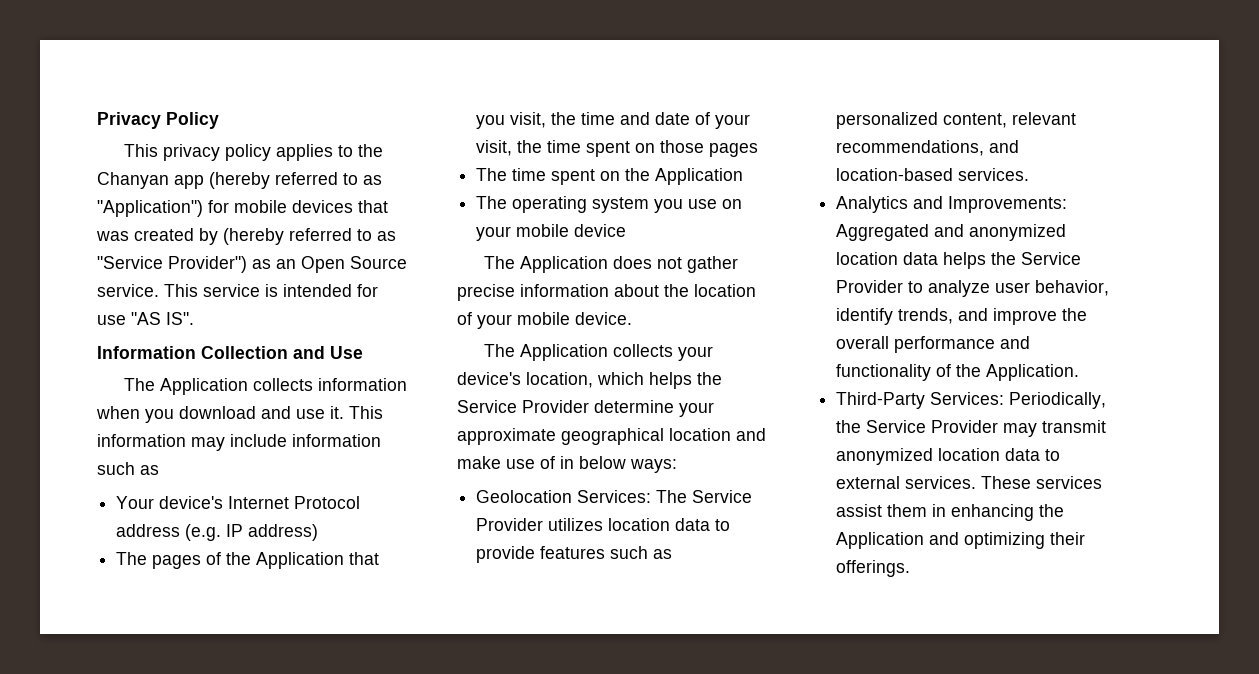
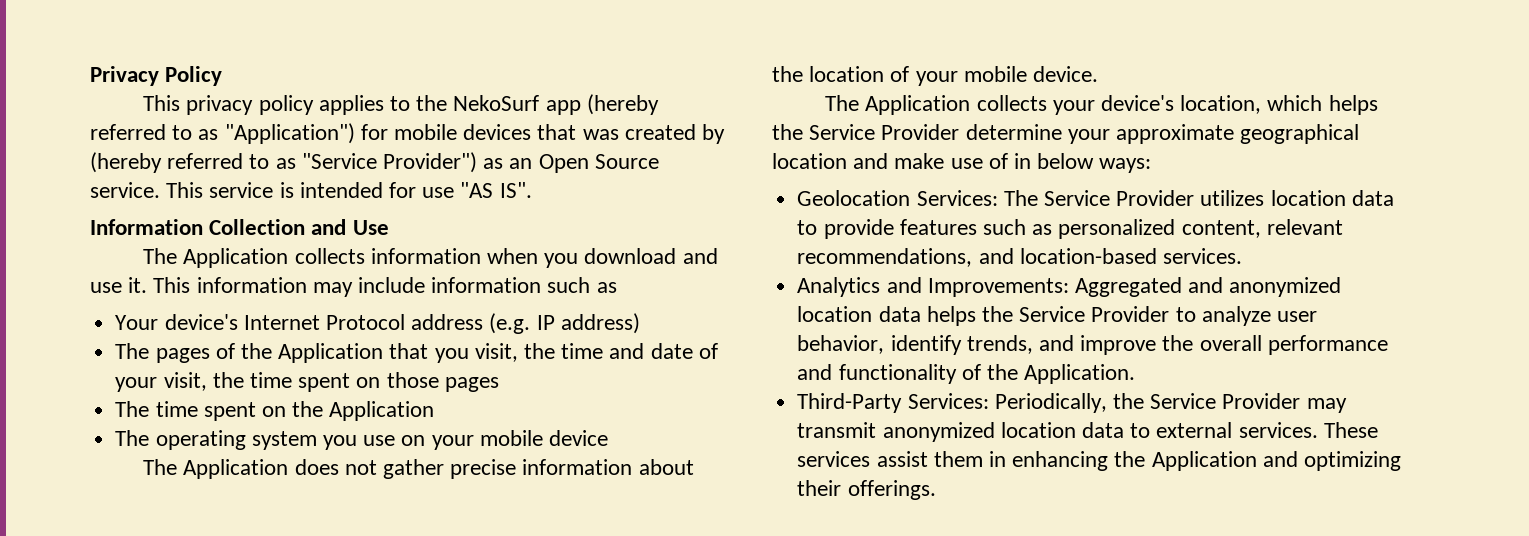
- This privacy policy applies to the Chanyan app (hereby referred to as "Application") for mobile devices that was created by (hereby referred to as "Service Provider") as an Open Source service.
+ This privacy policy applies to the NekoSurf app (hereby referred to as "Application") for mobile devices that was created by (hereby referred to as "Service Provider") as an Open Source service.

